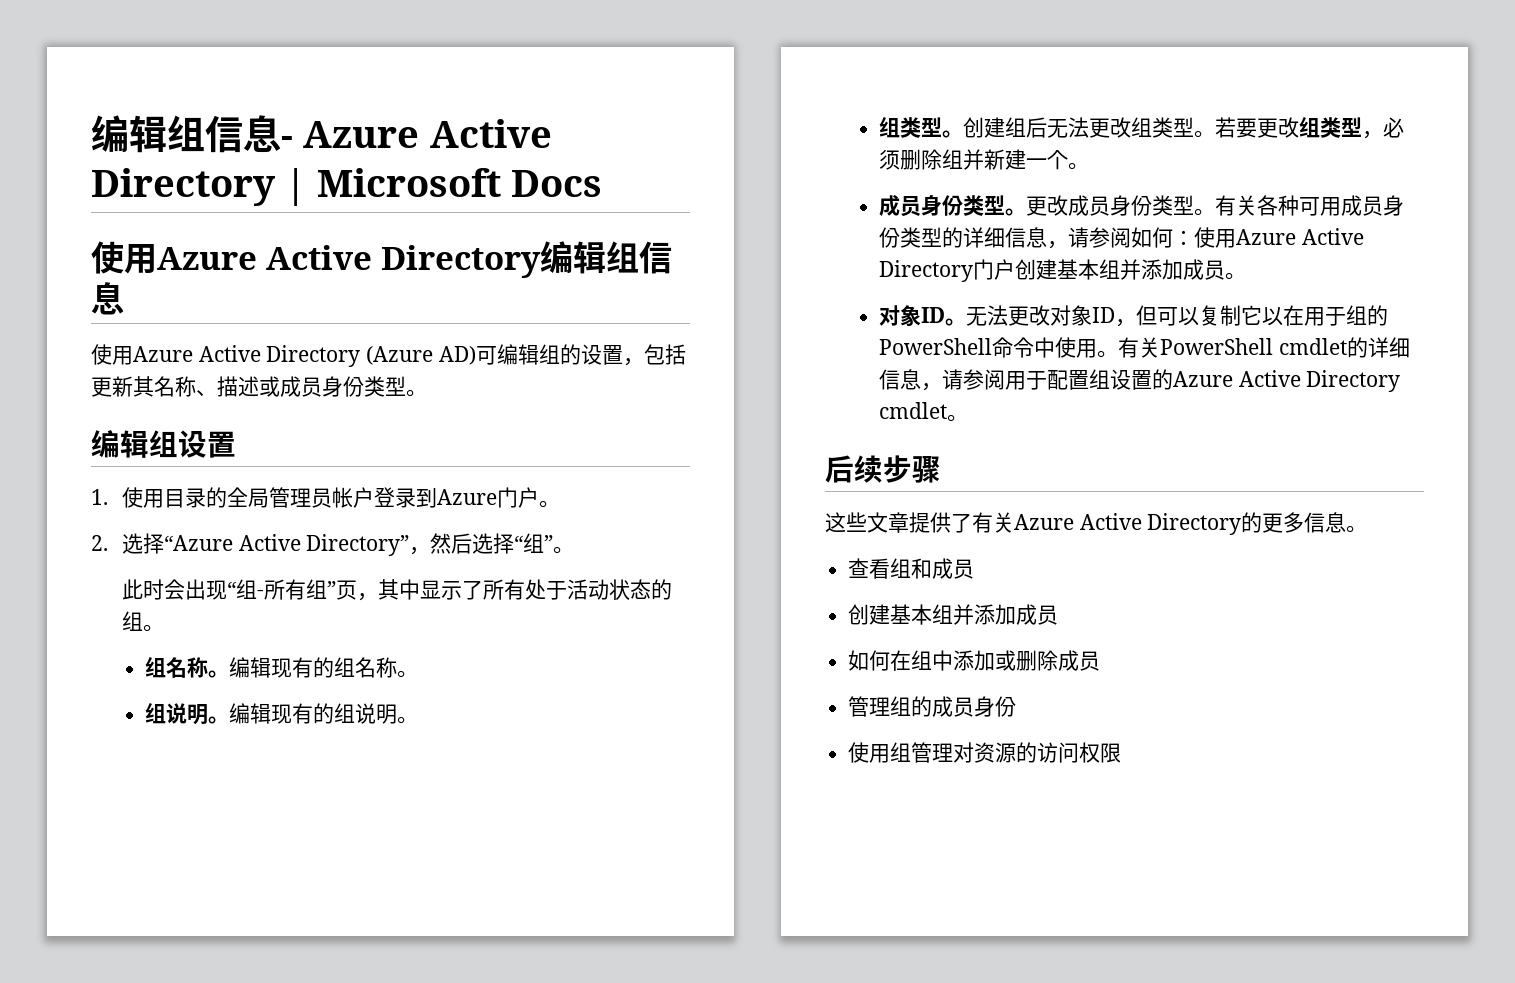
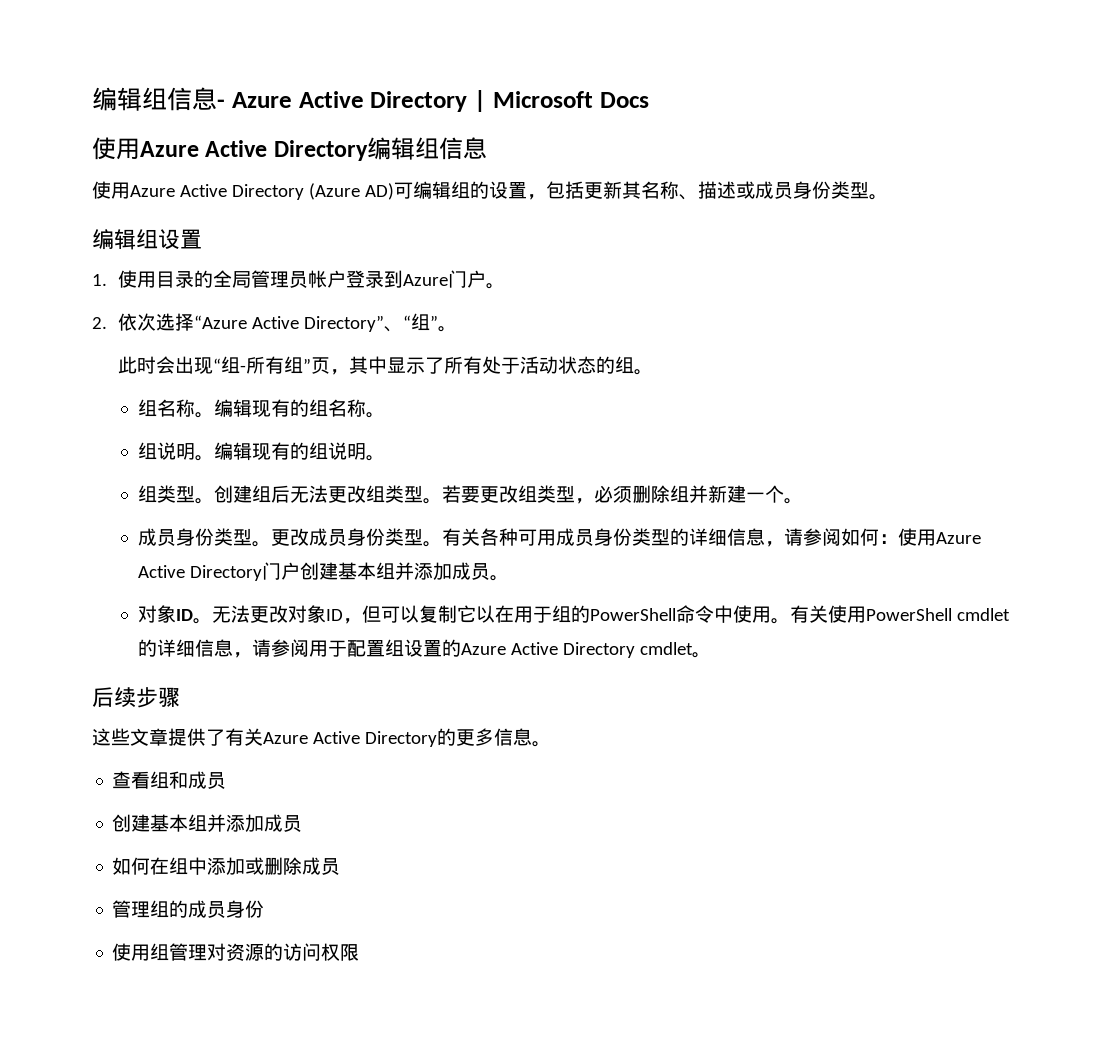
- 2.选择“Azure Active Directory”，然后选择“组”。
+ 2.依次选择“Azure Active Directory”、“组”。
- 有关PowerShell cmdlet的详细信息，请参阅用于配置组设置的Azure Active Directory cmdlet。
+ 有关使用PowerShell cmdlet的详细信息，请参阅用于配置组设置的Azure Active Directory cmdlet。

